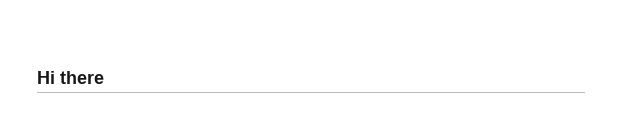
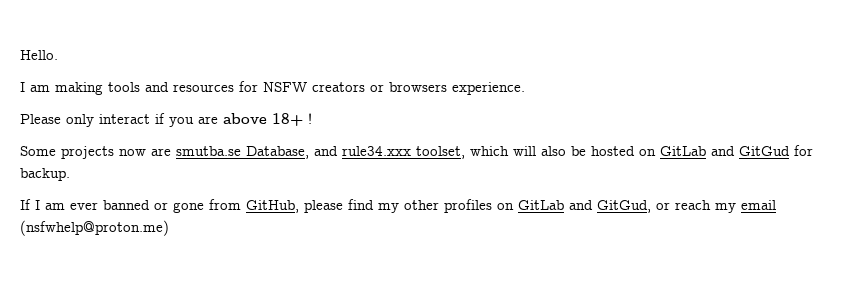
- Hi there
+ Hello.
+ I am making tools and resources for NSFW creators or browsers experience.
+ Please only interact if you are above 18+ !
+ Some projects now are smutba.se Database, and rule34.xxx toolset, which will also be hosted on GitLab and GitGud for backup.
+ If I am ever banned or gone from GitHub, please find my other profiles on GitLab and GitGud, or reach my email (nsfwhelp@proton.me)

